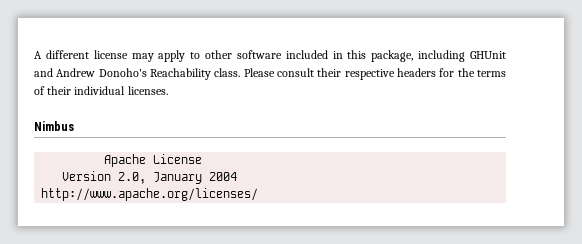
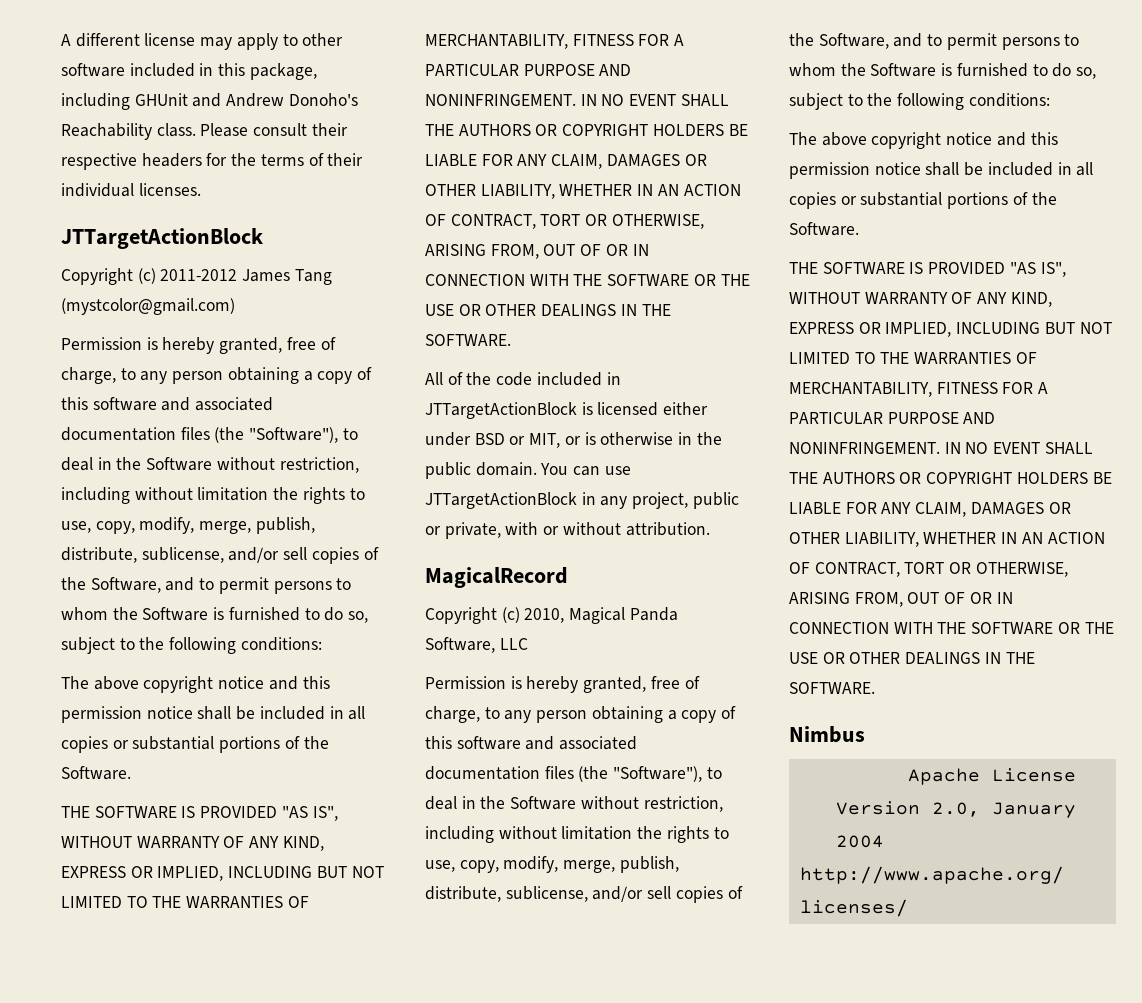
  Please consult their respective headers for the terms of their individual licenses.
+ JTTargetActionBlock
+ Copyright (c) 2011-2012 James Tang (mystcolor@gmail.com)
+ Permission is hereby granted, free of charge, to any person obtaining a copy of this software and associated documentation files (the "Software"), to deal in the Software without restriction, including without limitation the rights to use, copy, modify, merge, publish, distribute, sublicense, and/or sell copies of the Software, and to permit persons to whom the Software is furnished to do so, subject to the following conditions:
+ The above copyright notice and this permission notice shall be included in all copies or substantial portions of the Software.
+ THE SOFTWARE IS PROVIDED "AS IS", WITHOUT WARRANTY OF ANY KIND, EXPRESS OR IMPLIED, INCLUDING BUT NOT LIMITED TO THE WARRANTIES OF MERCHANTABILITY, FITNESS FOR A PARTICULAR PURPOSE AND NONINFRINGEMENT. IN NO EVENT SHALL THE AUTHORS OR COPYRIGHT HOLDERS BE LIABLE FOR ANY CLAIM, DAMAGES OR OTHER LIABILITY, WHETHER IN AN ACTION OF CONTRACT, TORT OR OTHERWISE, ARISING FROM, OUT OF OR IN CONNECTION WITH THE SOFTWARE OR THE USE OR OTHER DEALINGS IN THE SOFTWARE.
+ All of the code included in JTTargetActionBlock is licensed either under BSD or MIT, or is otherwise in the public domain. You can use JTTargetActionBlock in any project, public or private, with or without attribution.
+ MagicalRecord
+ Copyright (c) 2010, Magical Panda Software, LLC
+ Permission is hereby granted, free of charge, to any person obtaining a copy of this software and associated documentation files (the "Software"), to deal in the Software without restriction, including without limitation the rights to use, copy, modify, merge, publish, distribute, sublicense, and/or sell copies of the Software, and to permit persons to whom the Software is furnished to do so, subject to the following conditions:
+ The above copyright notice and this permission notice shall be included in all copies or substantial portions of the Software.
+ THE SOFTWARE IS PROVIDED "AS IS", WITHOUT WARRANTY OF ANY KIND, EXPRESS OR IMPLIED, INCLUDING BUT NOT LIMITED TO THE WARRANTIES OF MERCHANTABILITY, FITNESS FOR A PARTICULAR PURPOSE AND NONINFRINGEMENT. IN NO EVENT SHALL THE AUTHORS OR COPYRIGHT HOLDERS BE LIABLE FOR ANY CLAIM, DAMAGES OR OTHER LIABILITY, WHETHER IN AN ACTION OF CONTRACT, TORT OR OTHERWISE, ARISING FROM, OUT OF OR IN CONNECTION WITH THE SOFTWARE OR THE USE OR OTHER DEALINGS IN THE SOFTWARE.

